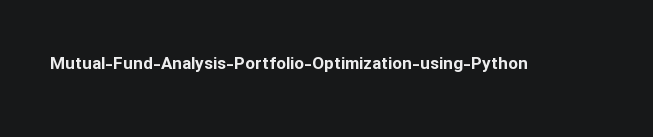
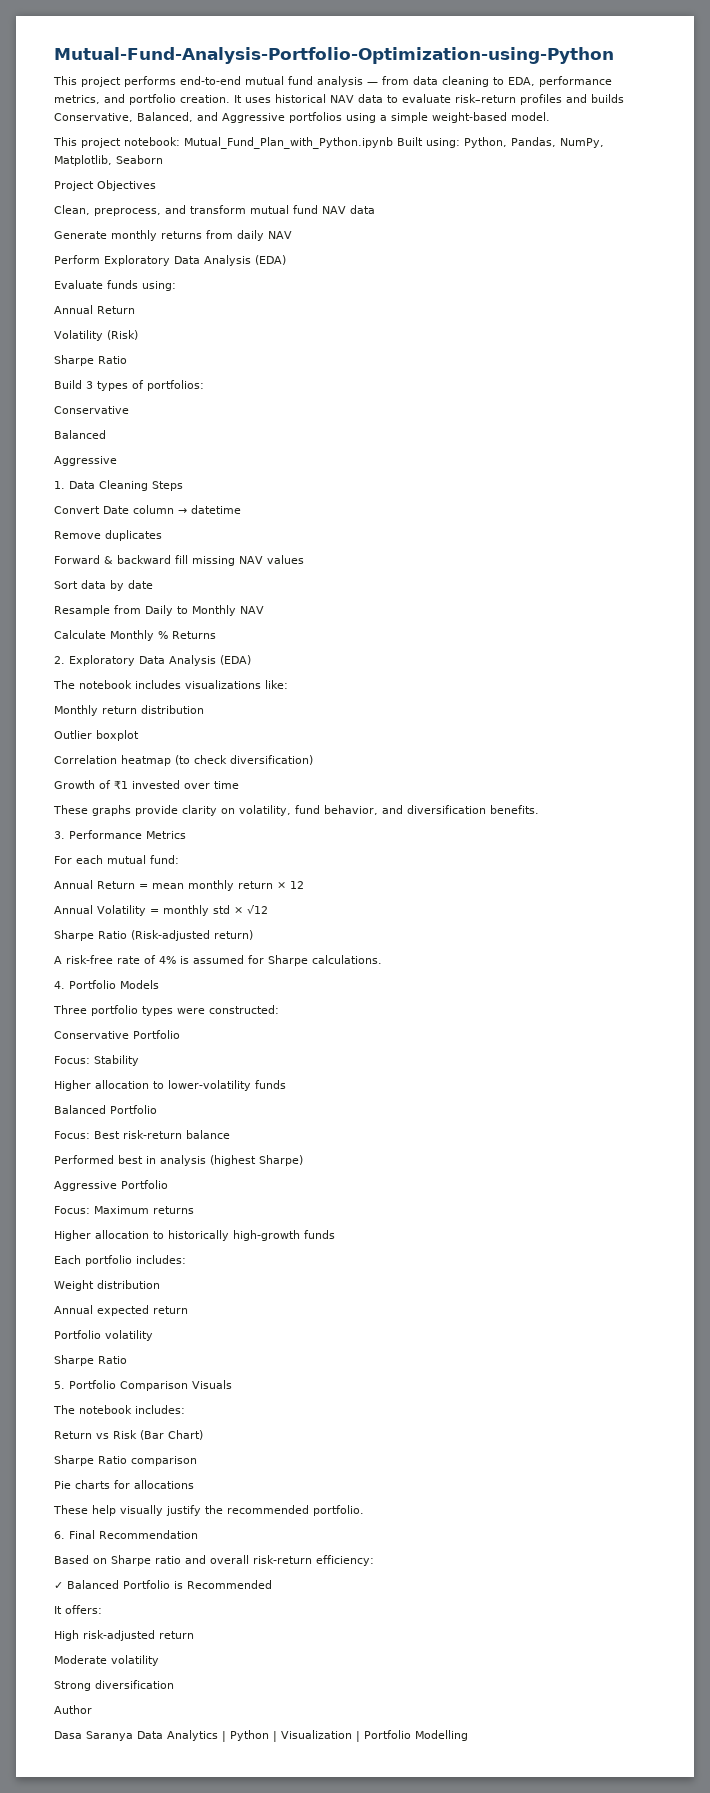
+ This project performs end-to-end mutual fund analysis — from data cleaning to EDA, performance metrics, and portfolio creation. It uses historical NAV data to evaluate risk–return profiles and builds Conservative, Balanced, and Aggressive portfolios using a simple weight-based model.
+ This project notebook: Mutual_Fund_Plan_with_Python.ipynb Built using: Python, Pandas, NumPy, Matplotlib, Seaborn
+ Project Objectives
+ Clean, preprocess, and transform mutual fund NAV data
+ Generate monthly returns from daily NAV
+ Perform Exploratory Data Analysis (EDA)
+ Evaluate funds using:
+ Annual Return
+ Volatility (Risk)
+ Sharpe Ratio
+ Build 3 types of portfolios:
+ Conservative
+ Balanced
+ Aggressive
+ 1. Data Cleaning Steps
+ Convert Date column → datetime
+ Remove duplicates
+ Forward & backward fill missing NAV values
+ Sort data by date
+ Resample from Daily to Monthly NAV
+ Calculate Monthly % Returns
+ 2. Exploratory Data Analysis (EDA)
+ The notebook includes visualizations like:
+ Monthly return distribution
+ Outlier boxplot
+ Correlation heatmap (to check diversification)
+ Growth of ₹1 invested over time
+ These graphs provide clarity on volatility, fund behavior, and diversification benefits.
+ 3. Performance Metrics
+ For each mutual fund:
+ Annual Return = mean monthly return × 12
+ Annual Volatility = monthly std × √12
+ Sharpe Ratio (Risk-adjusted return)
+ A risk-free rate of 4% is assumed for Sharpe calculations.
+ 4. Portfolio Models
+ Three portfolio types were constructed:
+ Conservative Portfolio
+ Focus: Stability
+ Higher allocation to lower-volatility funds
+ Balanced Portfolio
+ Focus: Best risk-return balance
+ Performed best in analysis (highest Sharpe)
+ Aggressive Portfolio
+ Focus: Maximum returns
+ Higher allocation to historically high-growth funds
+ Each portfolio includes:
+ Weight distribution
+ Annual expected return
+ Portfolio volatility
+ Sharpe Ratio
+ 5. Portfolio Comparison Visuals
+ The notebook includes:
+ Return vs Risk (Bar Chart)
+ Sharpe Ratio comparison
+ Pie charts for allocations
+ These help visually justify the recommended portfolio.
+ 6. Final Recommendation
+ Based on Sharpe ratio and overall risk-return efficiency:
+ ✓ Balanced Portfolio is Recommended
+ It offers:
+ High risk-adjusted return
+ Moderate volatility
+ Strong diversification
+ Author
+ Dasa Saranya Data Analytics | Python | Visualization | Portfolio Modelling

